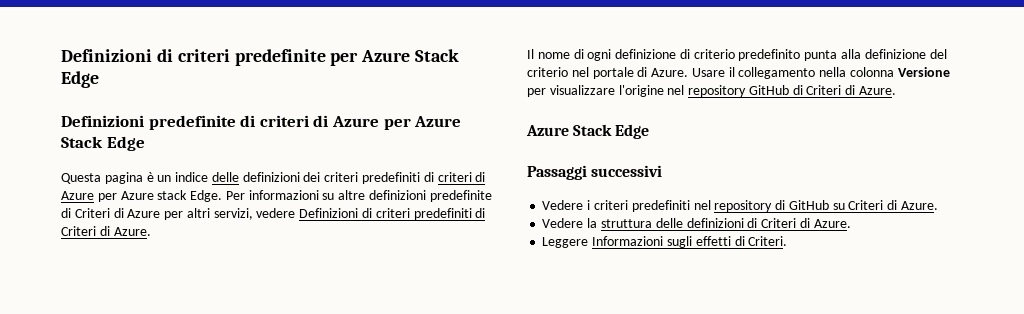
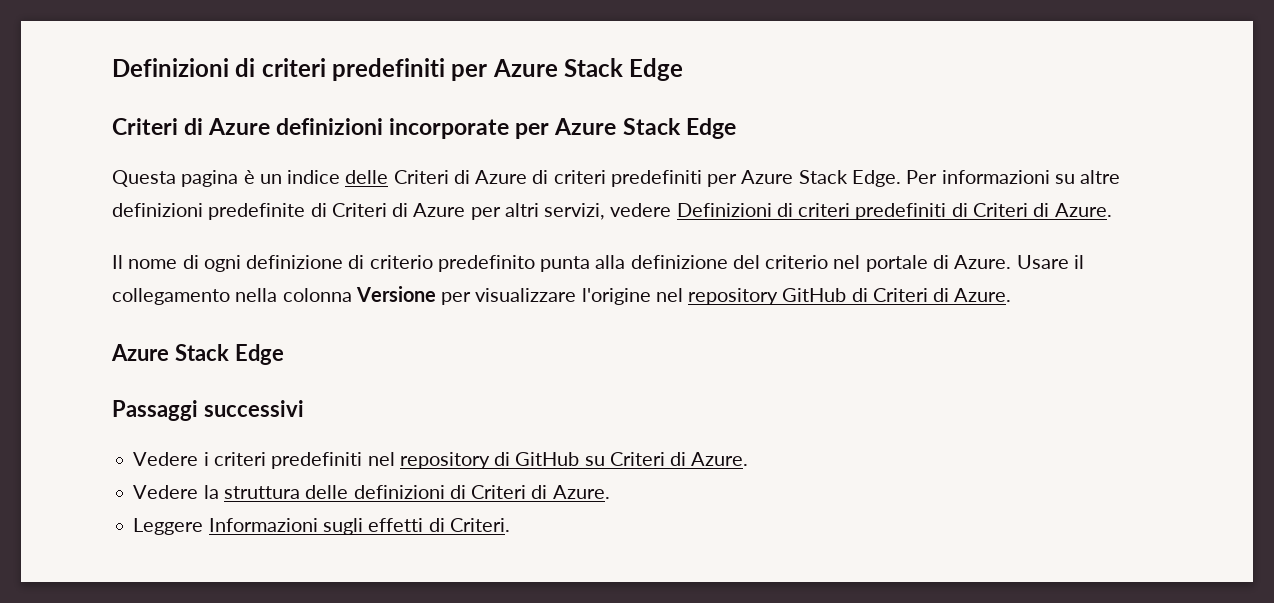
- Definizioni di criteri predefinite per Azure Stack Edge
- Definizioni predefinite di criteri di Azure per Azure Stack Edge
+ Definizioni di criteri predefiniti per Azure Stack Edge
+ Criteri di Azure definizioni incorporate per Azure Stack Edge
- Questa pagina è un indice delle definizioni dei criteri predefiniti di criteri di Azure per Azure stack Edge.
+ Questa pagina è un indice delle Criteri di Azure di criteri predefiniti per Azure Stack Edge.

